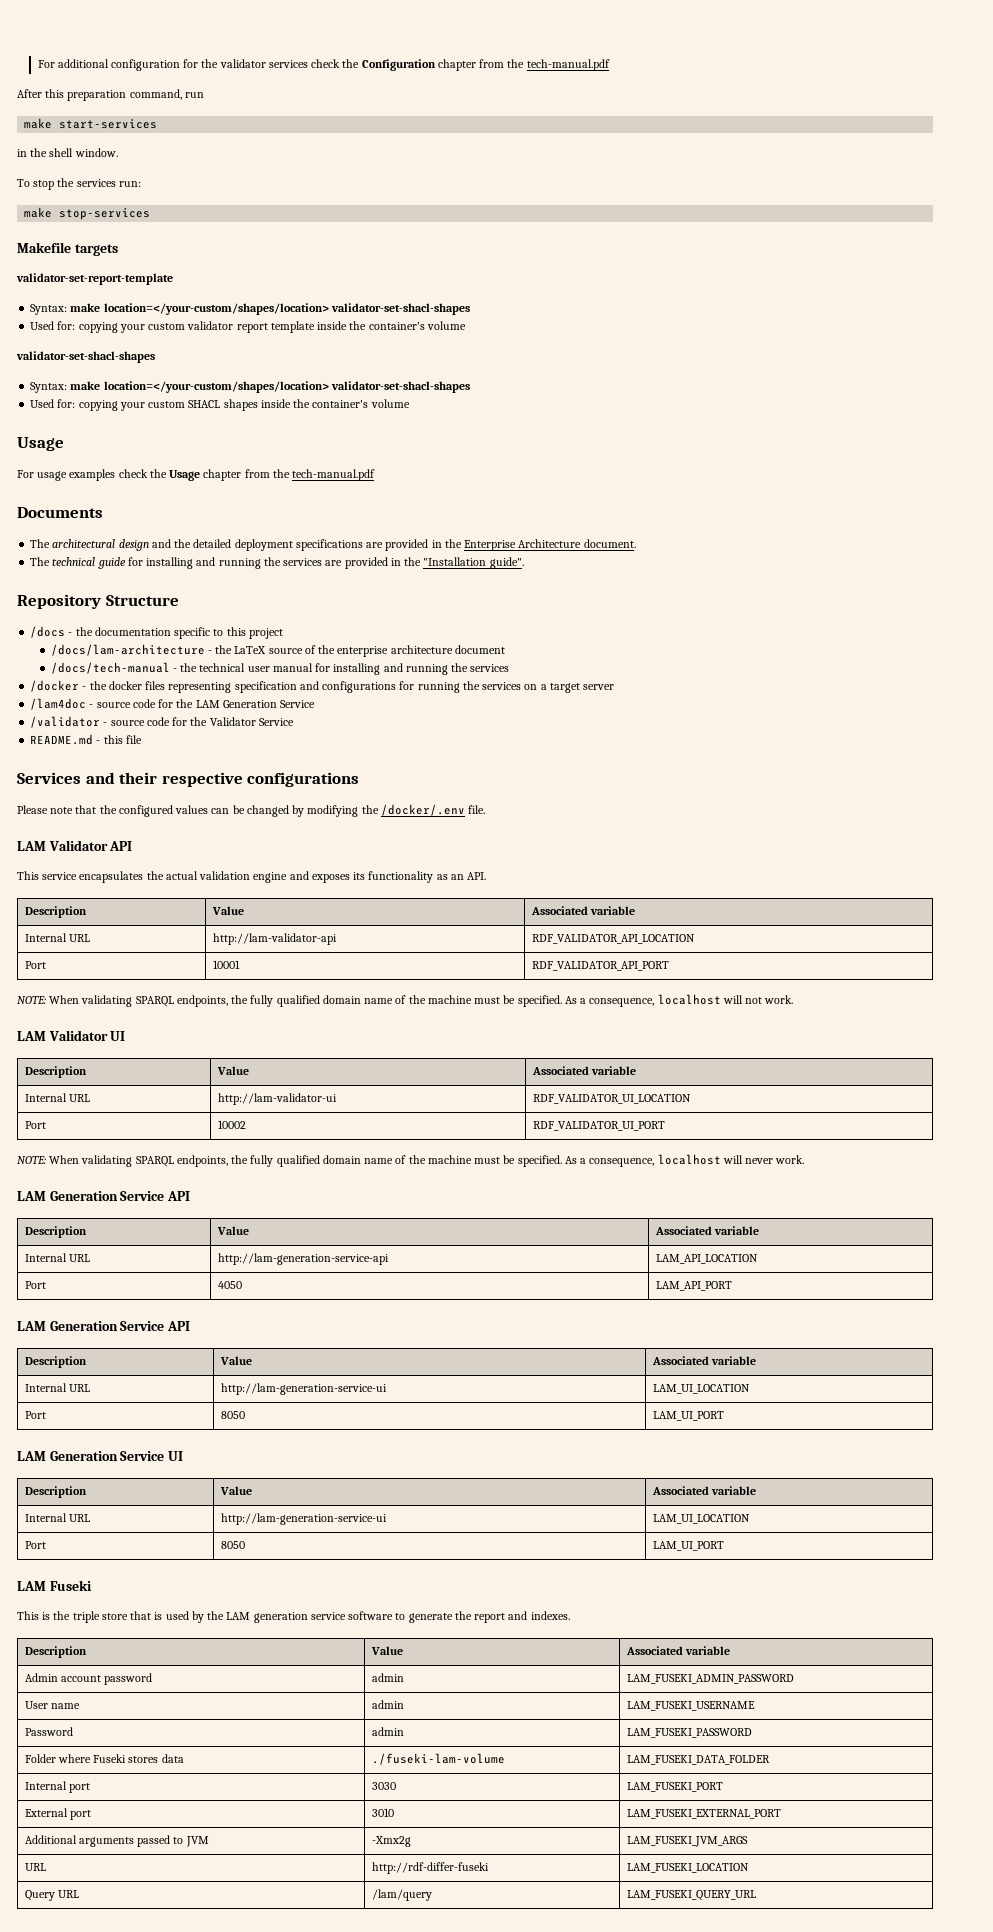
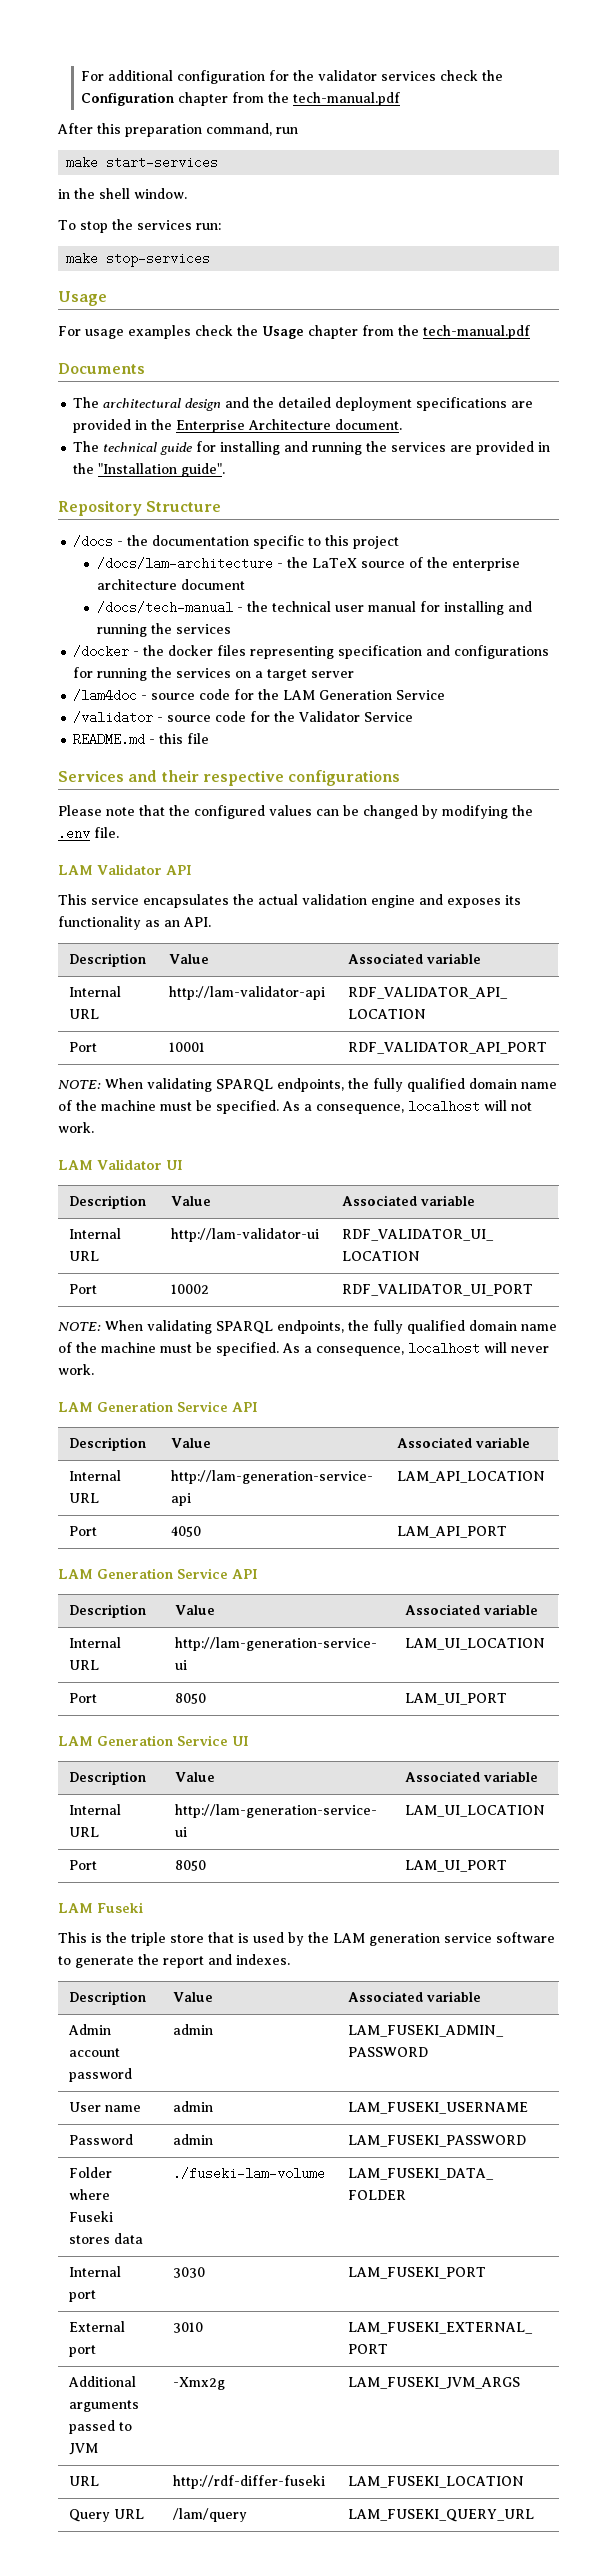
- Makefile targets
- validator-set-report-template
- Syntax: make location=</your-custom/shapes/location> validator-set-shacl-shapes
- Used for: copying your custom validator report template inside the container's volume
- validator-set-shacl-shapes
- Syntax: make location=</your-custom/shapes/location> validator-set-shacl-shapes
- Used for: copying your custom SHACL shapes inside the container's volume
- Please note that the configured values can be changed by modifying the /docker/.env file.
+ Please note that the configured values can be changed by modifying the .env file.

